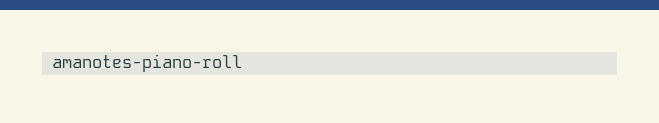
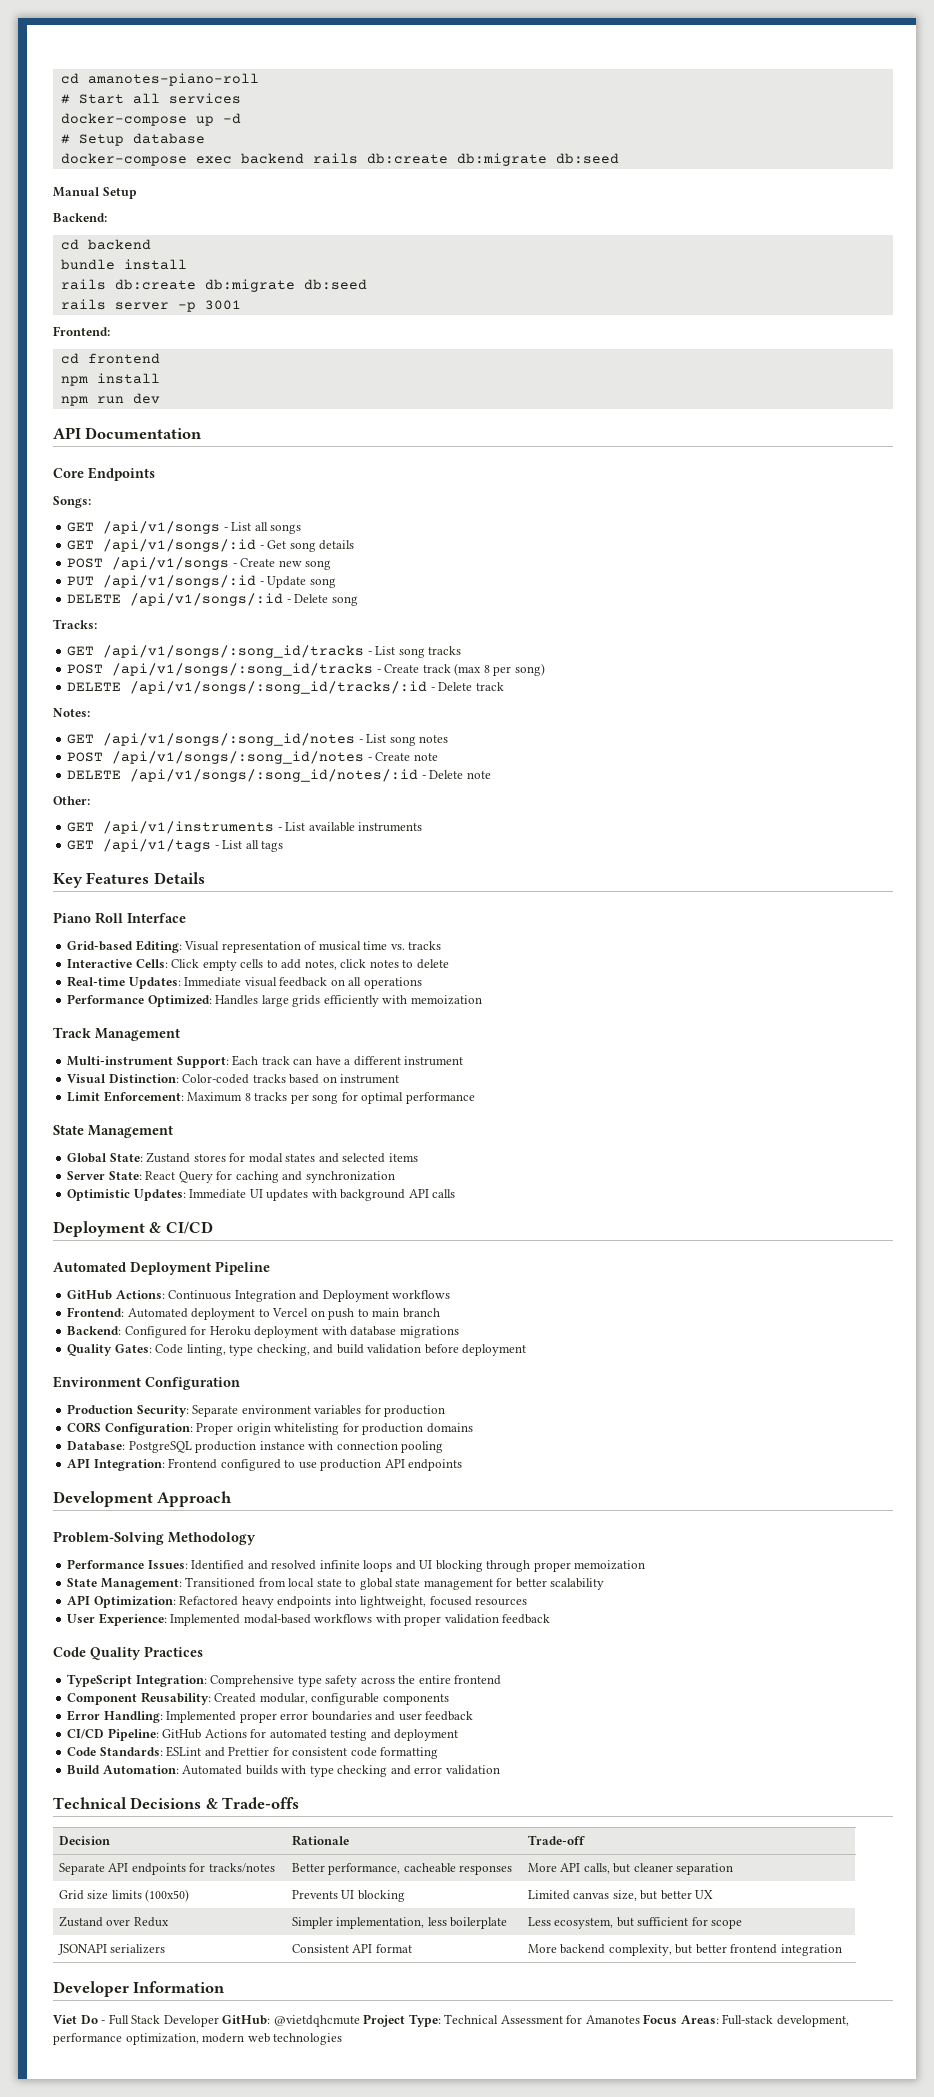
- amanotes-piano-roll
+ cd amanotes-piano-roll
+ # Start all services
+ docker-compose up -d
+ # Setup database
+ docker-compose exec backend rails db:create db:migrate db:seed
+ Manual Setup
+ Backend:
+ cd backend
+ bundle install
+ rails db:create db:migrate db:seed
+ rails server -p 3001
+ Frontend:
+ cd frontend
+ npm install
+ npm run dev
+ API Documentation
+ Core Endpoints
+ Songs:
+ GET /api/v1/songs - List all songs
+ GET /api/v1/songs/:id - Get song details
+ POST /api/v1/songs - Create new song
+ PUT /api/v1/songs/:id - Update song
+ DELETE /api/v1/songs/:id - Delete song
+ Tracks:
+ GET /api/v1/songs/:song_id/tracks - List song tracks
+ POST /api/v1/songs/:song_id/tracks - Create track (max 8 per song)
+ DELETE /api/v1/songs/:song_id/tracks/:id - Delete track
+ Notes:
+ GET /api/v1/songs/:song_id/notes - List song notes
+ POST /api/v1/songs/:song_id/notes - Create note
+ DELETE /api/v1/songs/:song_id/notes/:id - Delete note
+ Other:
+ GET /api/v1/instruments - List available instruments
+ GET /api/v1/tags - List all tags
+ Key Features Details
+ Piano Roll Interface
+ Grid-based Editing: Visual representation of musical time vs. tracks
+ Interactive Cells: Click empty cells to add notes, click notes to delete
+ Real-time Updates: Immediate visual feedback on all operations
+ Performance Optimized: Handles large grids efficiently with memoization
+ Track Management
+ Multi-instrument Support: Each track can have a different instrument
+ Visual Distinction: Color-coded tracks based on instrument
+ Limit Enforcement: Maximum 8 tracks per song for optimal performance
+ State Management
+ Global State: Zustand stores for modal states and selected items
+ Server State: React Query for caching and synchronization
+ Optimistic Updates: Immediate UI updates with background API calls
+ Deployment & CI/CD
+ Automated Deployment Pipeline
+ GitHub Actions: Continuous Integration and Deployment workflows
+ Frontend: Automated deployment to Vercel on push to main branch
+ Backend: Configured for Heroku deployment with database migrations
+ Quality Gates: Code linting, type checking, and build validation before deployment
+ Environment Configuration
+ Production Security: Separate environment variables for production
+ CORS Configuration: Proper origin whitelisting for production domains
+ Database: PostgreSQL production instance with connection pooling
+ API Integration: Frontend configured to use production API endpoints
+ Development Approach
+ Problem-Solving Methodology
+ Performance Issues: Identified and resolved infinite loops and UI blocking through proper memoization
+ State Management: Transitioned from local state to global state management for better scalability
+ API Optimization: Refactored heavy endpoints into lightweight, focused resources
+ User Experience: Implemented modal-based workflows with proper validation feedback
+ Code Quality Practices
+ TypeScript Integration: Comprehensive type safety across the entire frontend
+ Component Reusability: Created modular, configurable components
+ Error Handling: Implemented proper error boundaries and user feedback
+ CI/CD Pipeline: GitHub Actions for automated testing and deployment
+ Code Standards: ESLint and Prettier for consistent code formatting
+ Build Automation: Automated builds with type checking and error validation
+ Technical Decisions & Trade-offs
+ Decision | Rationale | Trade-off
+ Separate API endpoints for tracks/notes | Better performance, cacheable responses | More API calls, but cleaner separation
+ Grid size limits (100x50) | Prevents UI blocking | Limited canvas size, but better UX
+ Zustand over Redux | Simpler implementation, less boilerplate | Less ecosystem, but sufficient for scope
+ JSONAPI serializers | Consistent API format | More backend complexity, but better frontend integration
+ Developer Information
+ Viet Do - Full Stack Developer GitHub: @vietdqhcmute Project Type: Technical Assessment for Amanotes Focus Areas: Full-stack development, performance optimization, modern web technologies

